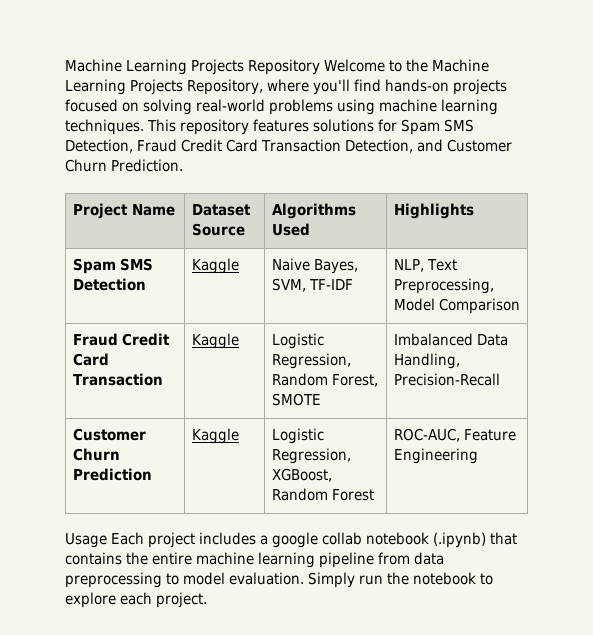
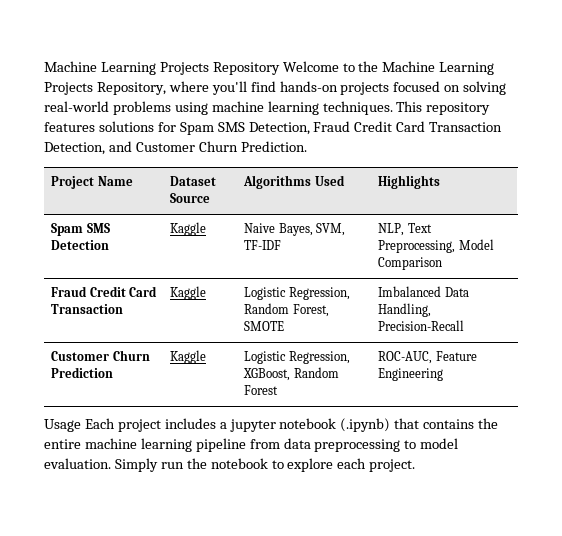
- Usage Each project includes a google collab notebook (.ipynb) that contains the entire machine learning pipeline from data preprocessing to model evaluation.
+ Usage Each project includes a jupyter notebook (.ipynb) that contains the entire machine learning pipeline from data preprocessing to model evaluation.

